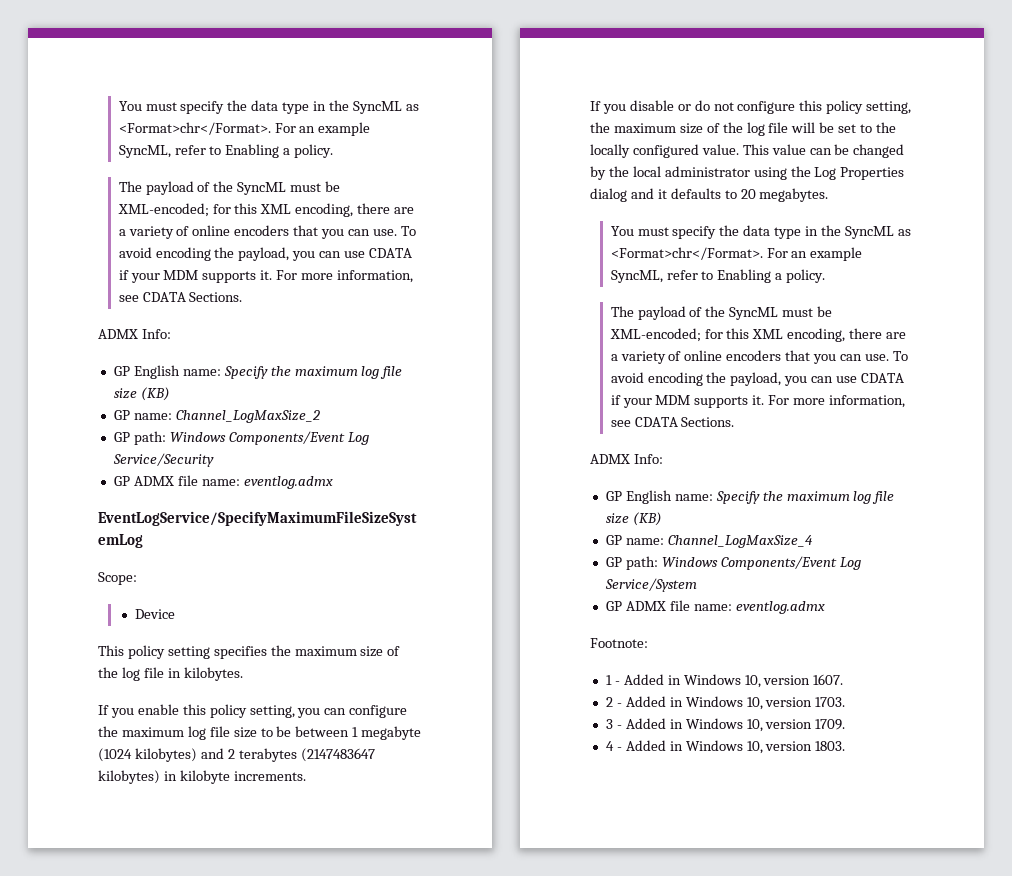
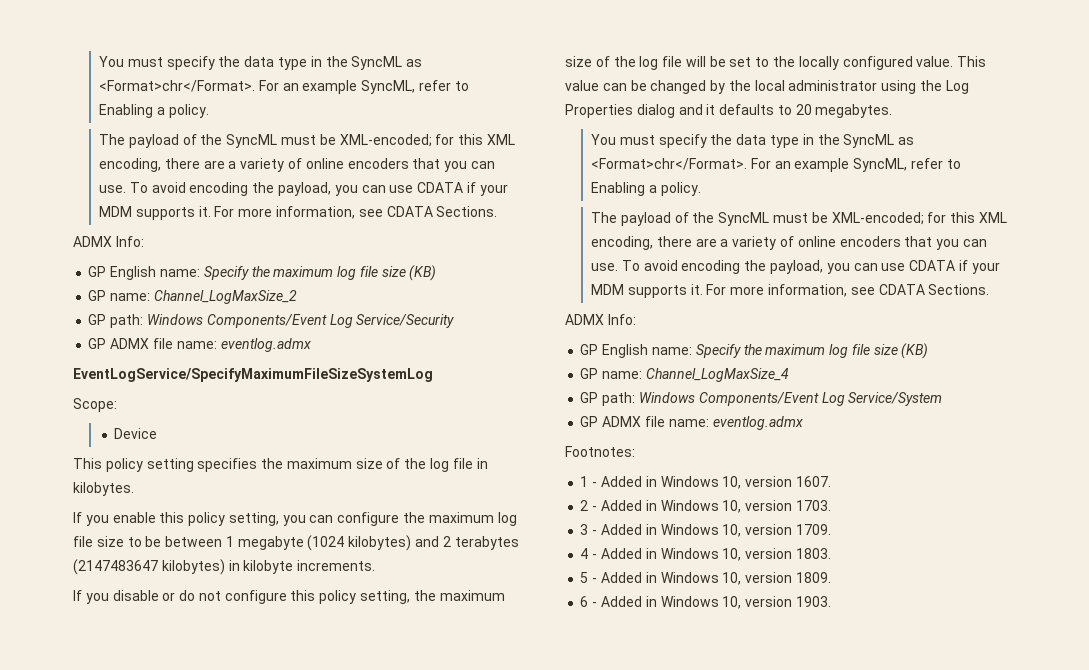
- Footnote:
+ Footnotes:
+ 5 - Added in Windows 10, version 1809.
+ 6 - Added in Windows 10, version 1903.

